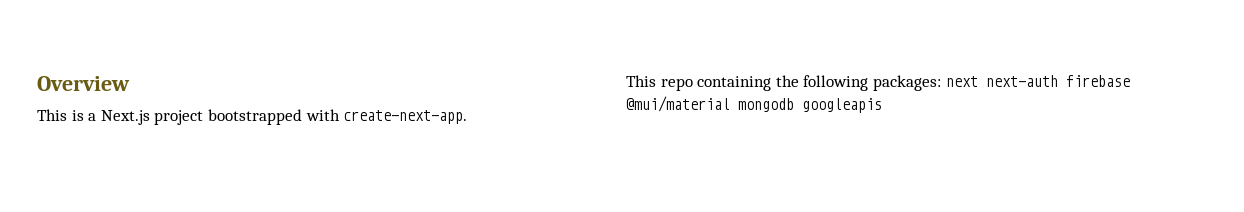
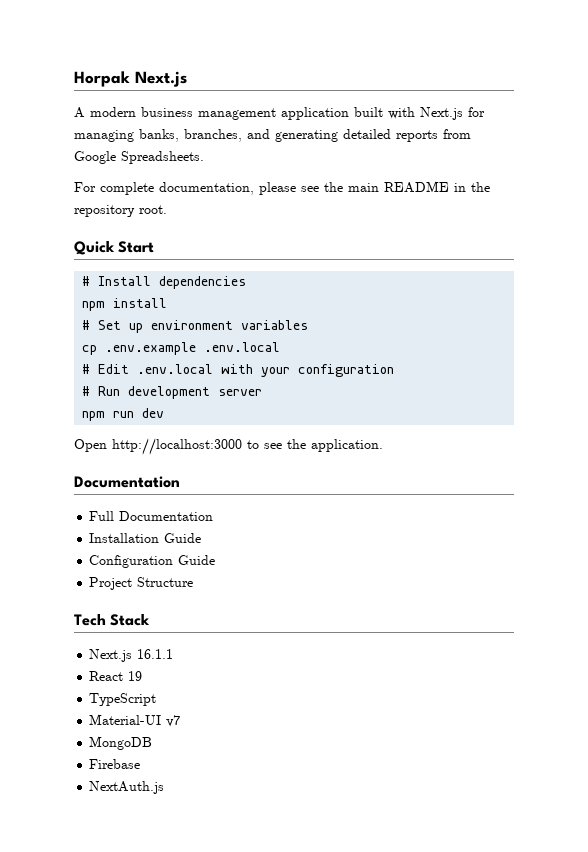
- Overview
- This is a Next.js project bootstrapped with create-next-app.
- This repo containing the following packages: next next-auth firebase @mui/material mongodb googleapis
+ Horpak Next.js
+ A modern business management application built with Next.js for managing banks, branches, and generating detailed reports from Google Spreadsheets.
+ For complete documentation, please see the main README in the repository root.
+ Quick Start
+ # Install dependencies
+ npm install
+ # Set up environment variables
+ cp .env.example .env.local
+ # Edit .env.local with your configuration
+ # Run development server
+ npm run dev
+ Open http://localhost:3000 to see the application.
+ Documentation
+ Full Documentation
+ Installation Guide
+ Configuration Guide
+ Project Structure
+ Tech Stack
+ Next.js 16.1.1
+ React 19
+ TypeScript
+ Material-UI v7
+ MongoDB
+ Firebase
+ NextAuth.js

